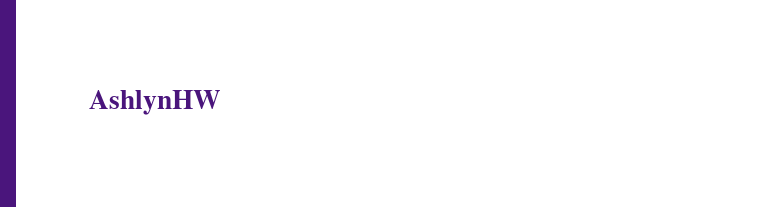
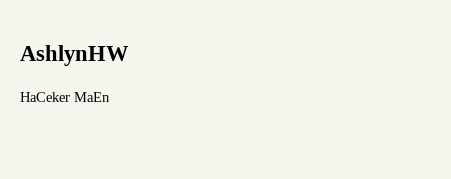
+ HaCeker MaEn

